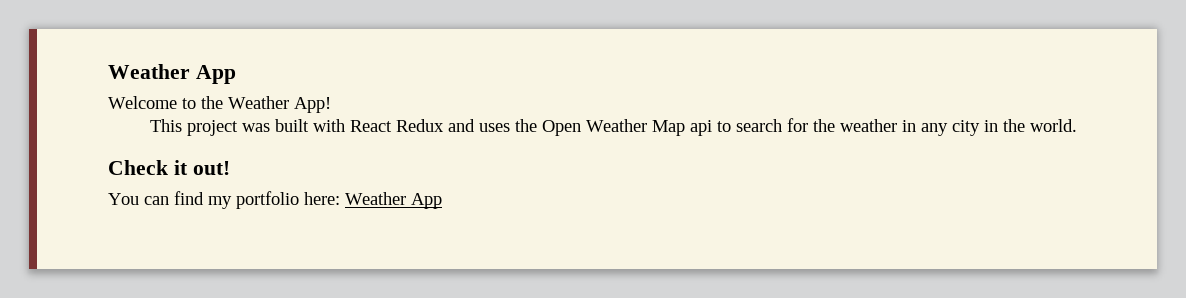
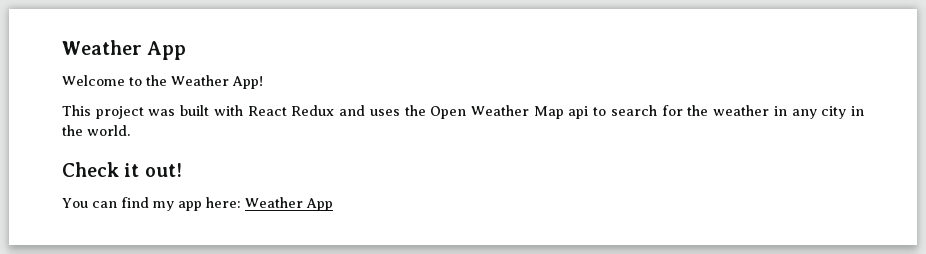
- You can find my portfolio here: Weather App
+ You can find my app here: Weather App

